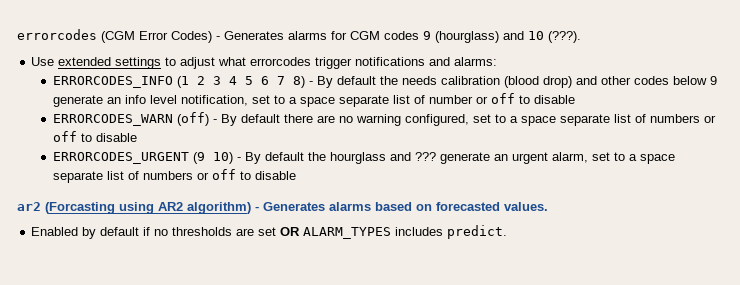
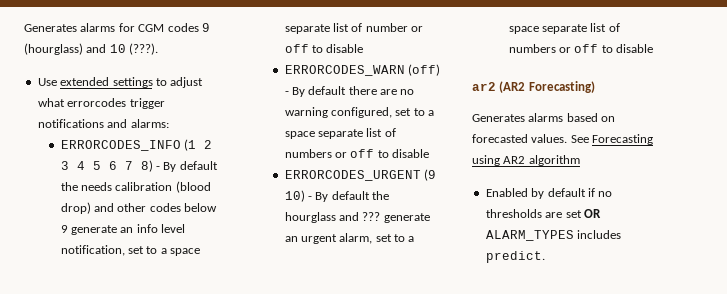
- errorcodes (CGM Error Codes) - Generates alarms for CGM codes 9 (hourglass) and 10 (???).
+ Generates alarms for CGM codes 9 (hourglass) and 10 (???).
- ar2 (Forcasting using AR2 algorithm) - Generates alarms based on forecasted values.
+ ar2 (AR2 Forecasting)
+ Generates alarms based on forecasted values. See Forecasting using AR2 algorithm

